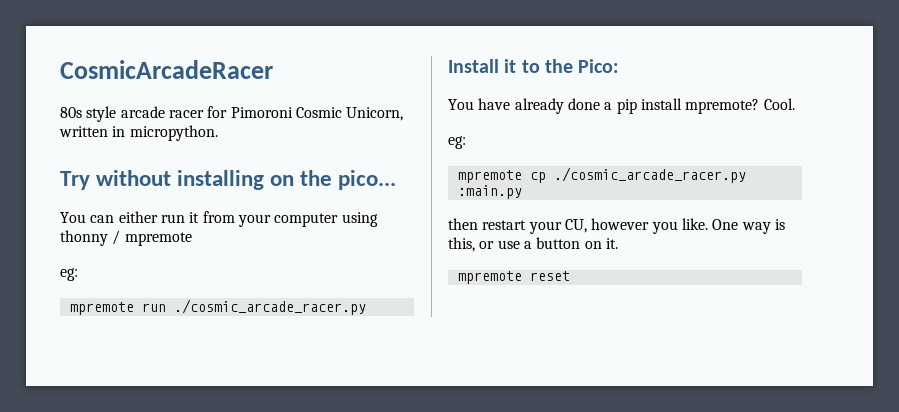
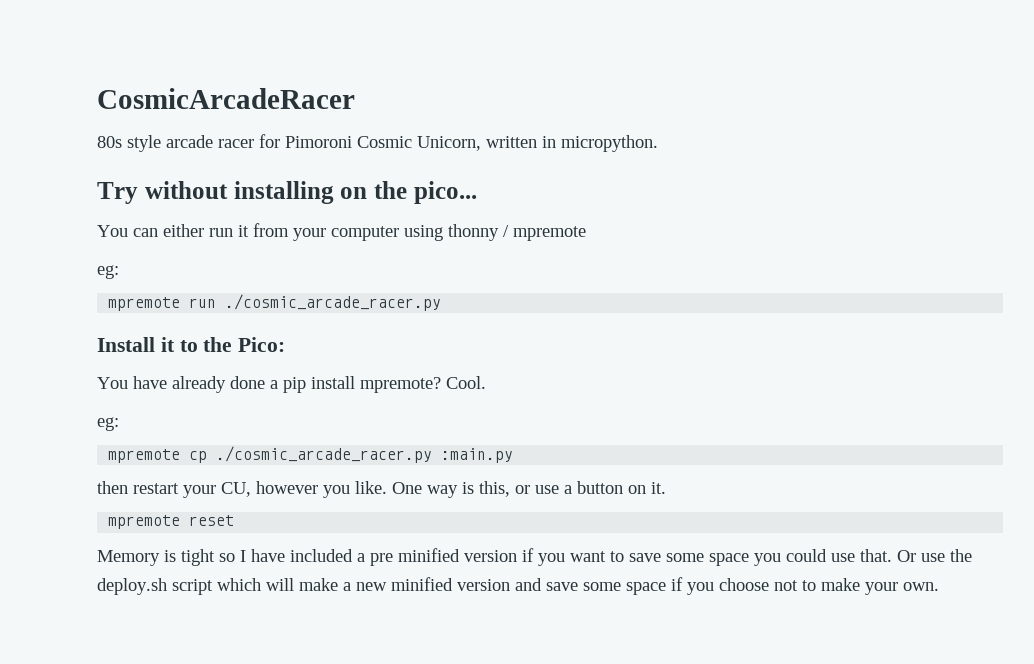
+ Memory is tight so I have included a pre minified version if you want to save some space you could use that. Or use the deploy.sh script which will make a new minified version and save some space if you choose not to make your own.

